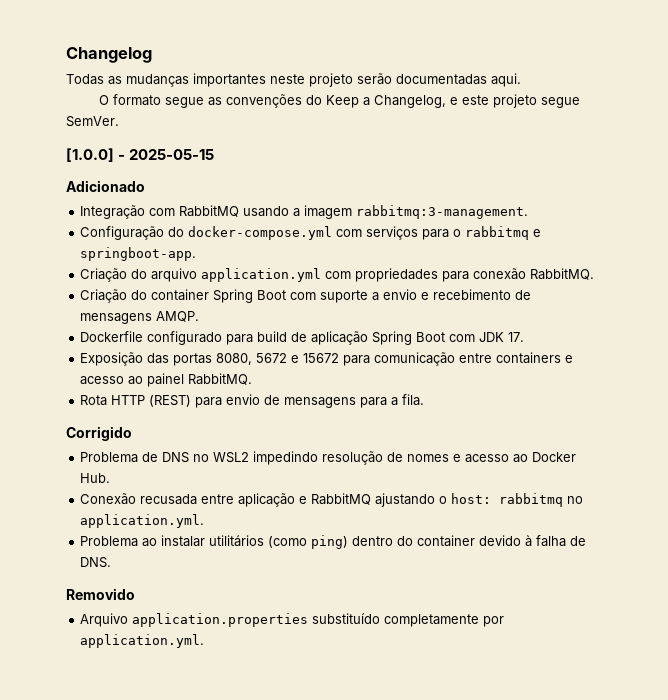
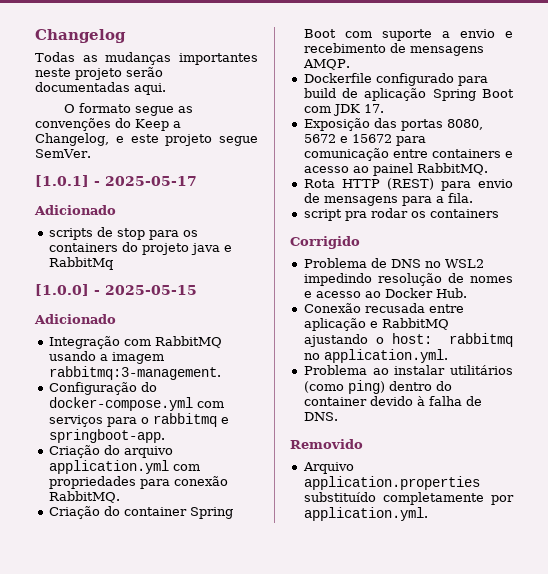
+ [1.0.1] - 2025-05-17
+ Adicionado
+ scripts de stop para os containers do projeto java e RabbitMq
+ script pra rodar os containers

